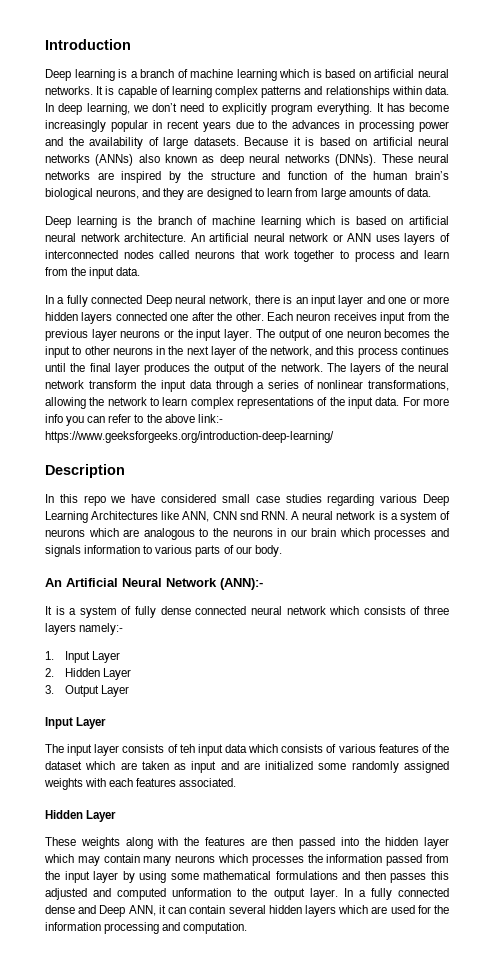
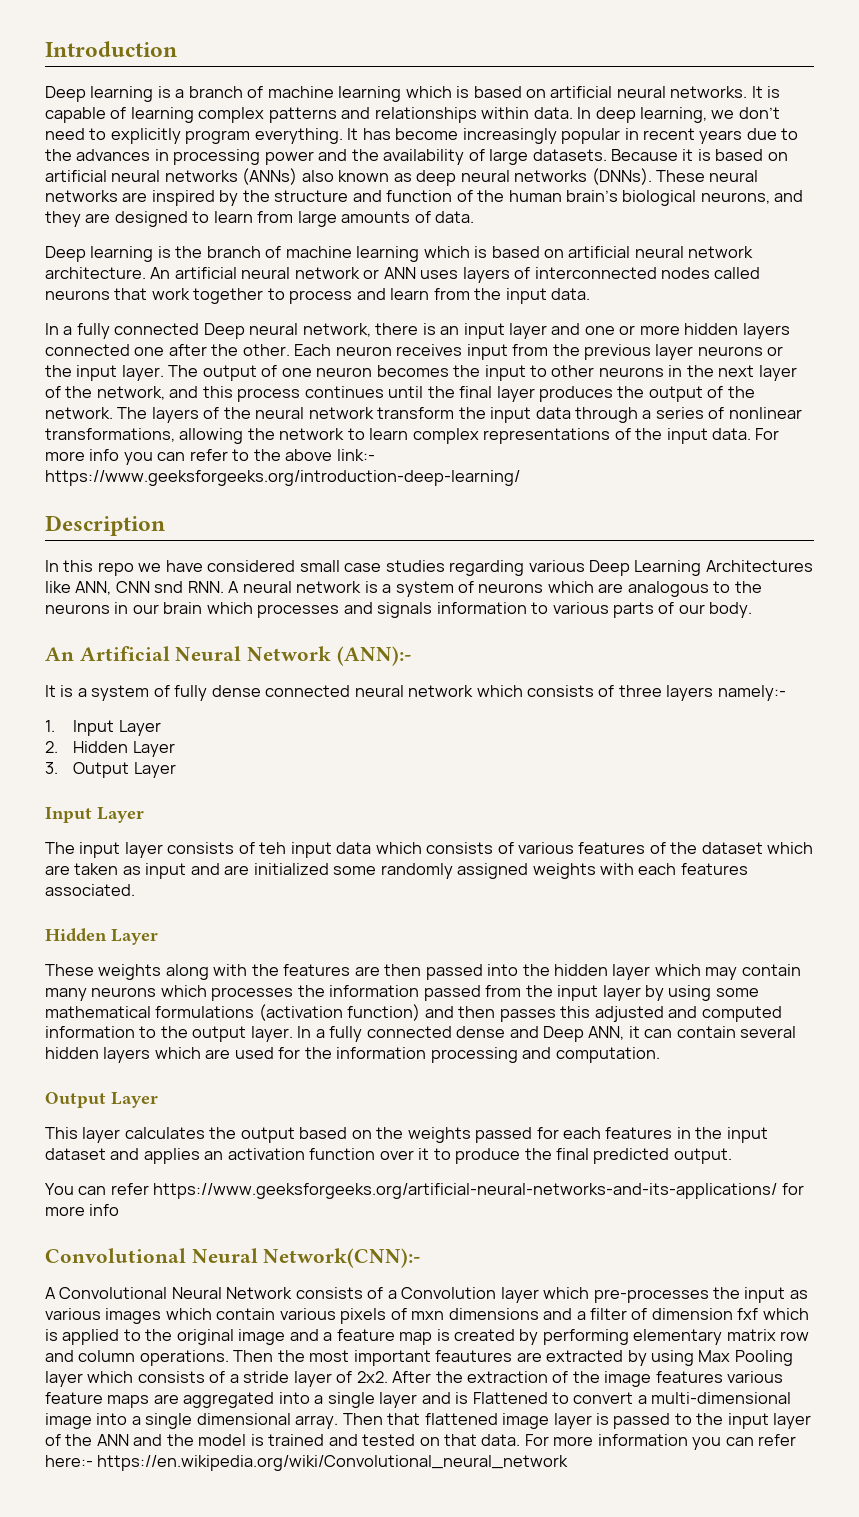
- These weights along with the features are then passed into the hidden layer which may contain many neurons which processes the information passed from the input layer by using some mathematical formulations and then passes this adjusted and computed unformation to the output layer.
+ These weights along with the features are then passed into the hidden layer which may contain many neurons which processes the information passed from the input layer by using some mathematical formulations (activation function) and then passes this adjusted and computed information to the output layer.
  In a fully connected dense and Deep ANN, it can contain several hidden layers which are used for the information processing and computation.
+ Output Layer
+ This layer calculates the output based on the weights passed for each features in the input dataset and applies an activation function over it to produce the final predicted output.
+ You can refer https://www.geeksforgeeks.org/artificial-neural-networks-and-its-applications/ for more info
+ Convolutional Neural Network(CNN):-
+ A Convolutional Neural Network consists of a Convolution layer which pre-processes the input as various images which contain various pixels of mxn dimensions and a filter of dimension fxf which is applied to the original image and a feature map is created by performing elementary matrix row and column operations. Then the most important feautures are extracted by using Max Pooling layer which consists of a stride layer of 2x2. After the extraction of the image features various feature maps are aggregated into a single layer and is Flattened to convert a multi-dimensional image into a single dimensional array. Then that flattened image layer is passed to the input layer of the ANN and the model is trained and tested on that data. For more information you can refer here:- https://en.wikipedia.org/wiki/Convolutional_neural_network

